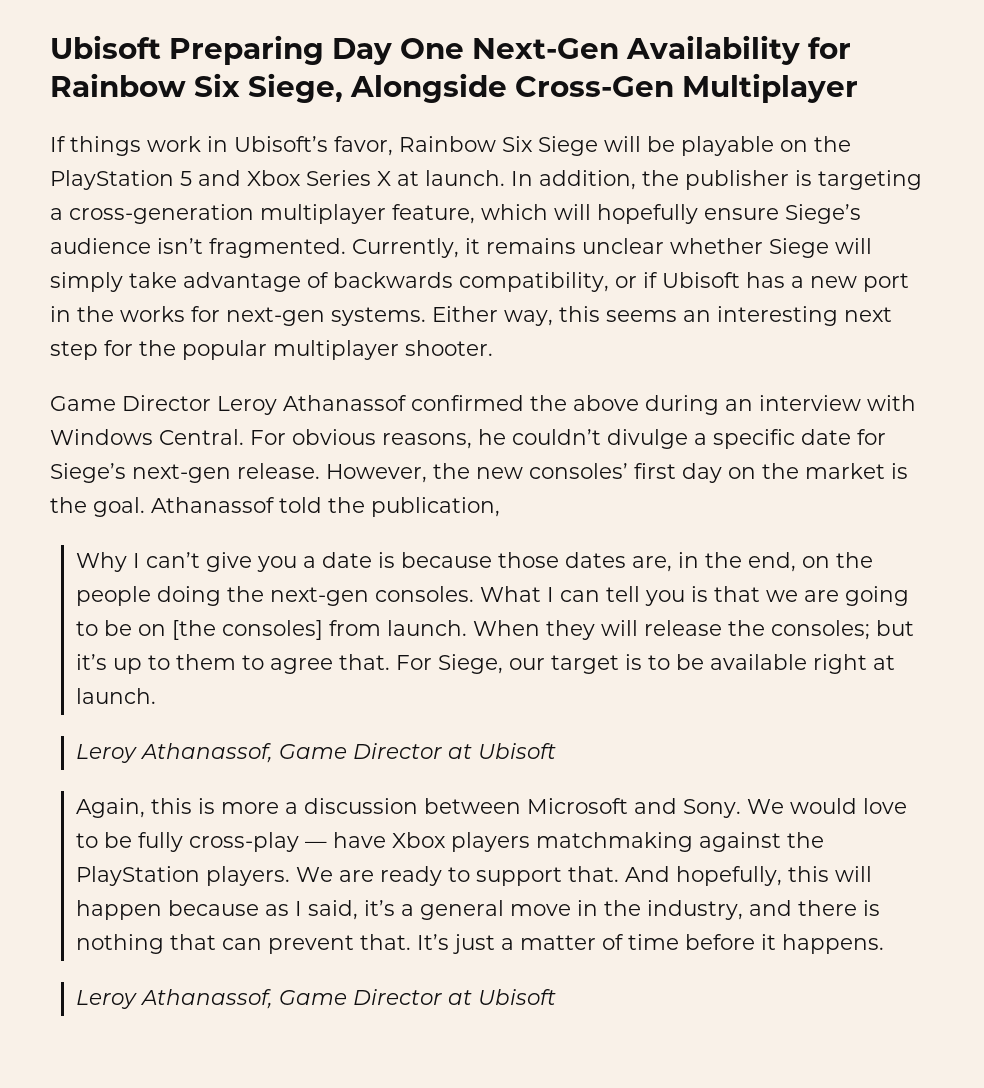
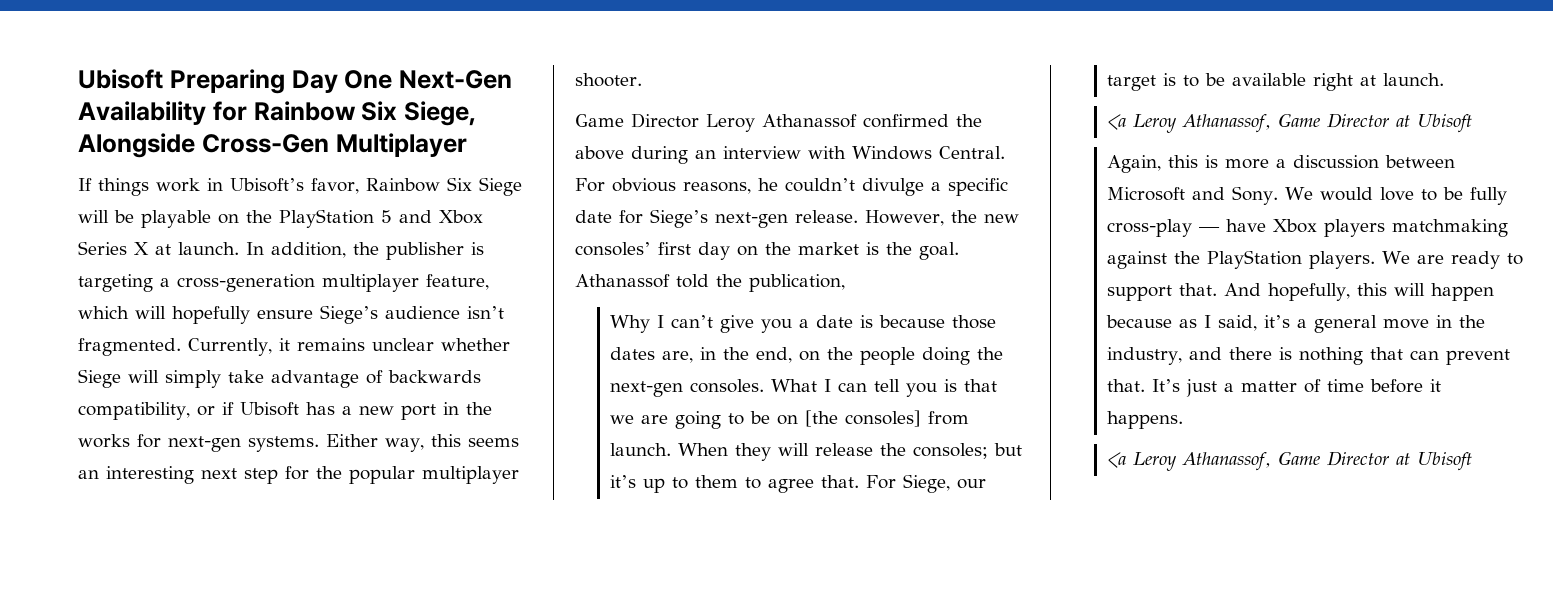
  For Siege, our target is to be available right at launch.
- Leroy Athanassof, Game Director at Ubisoft
+ <a Leroy Athanassof, Game Director at Ubisoft
  It’s just a matter of time before it happens.
- Leroy Athanassof, Game Director at Ubisoft
+ <a Leroy Athanassof, Game Director at Ubisoft

